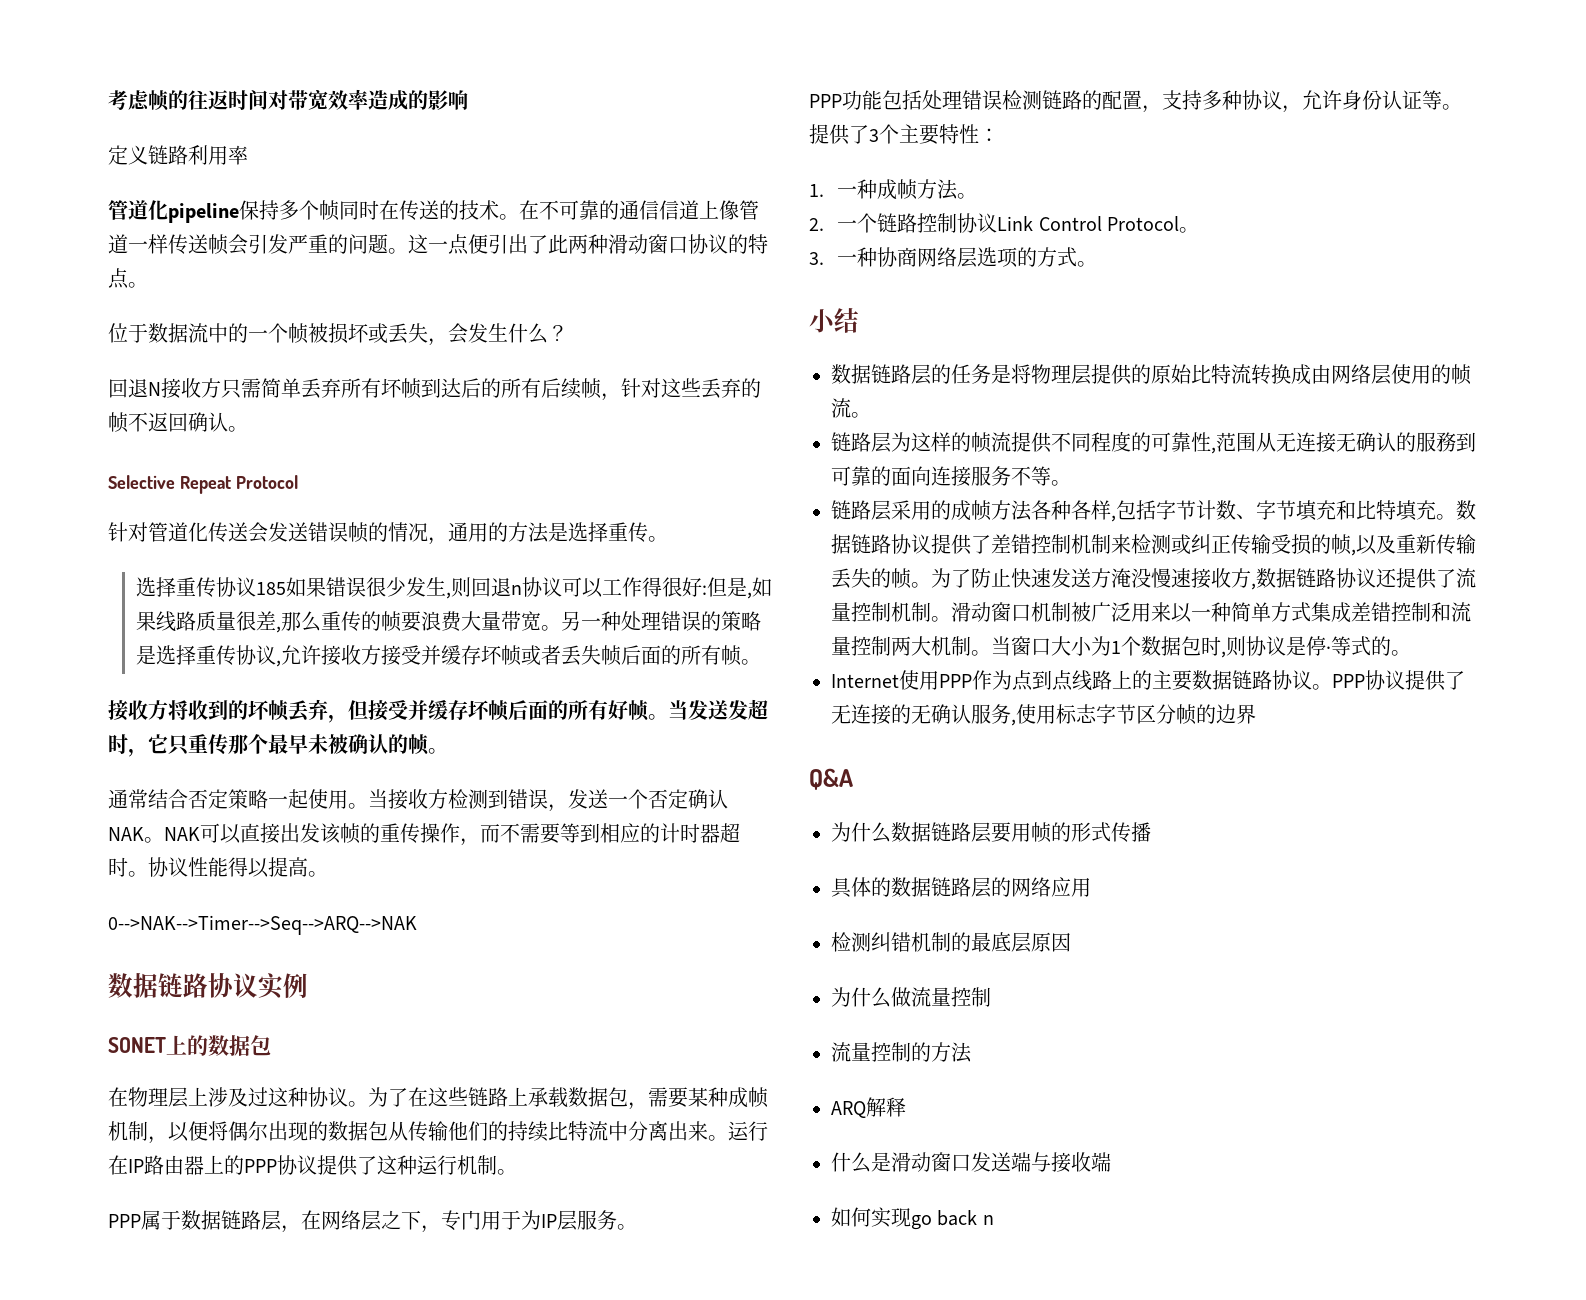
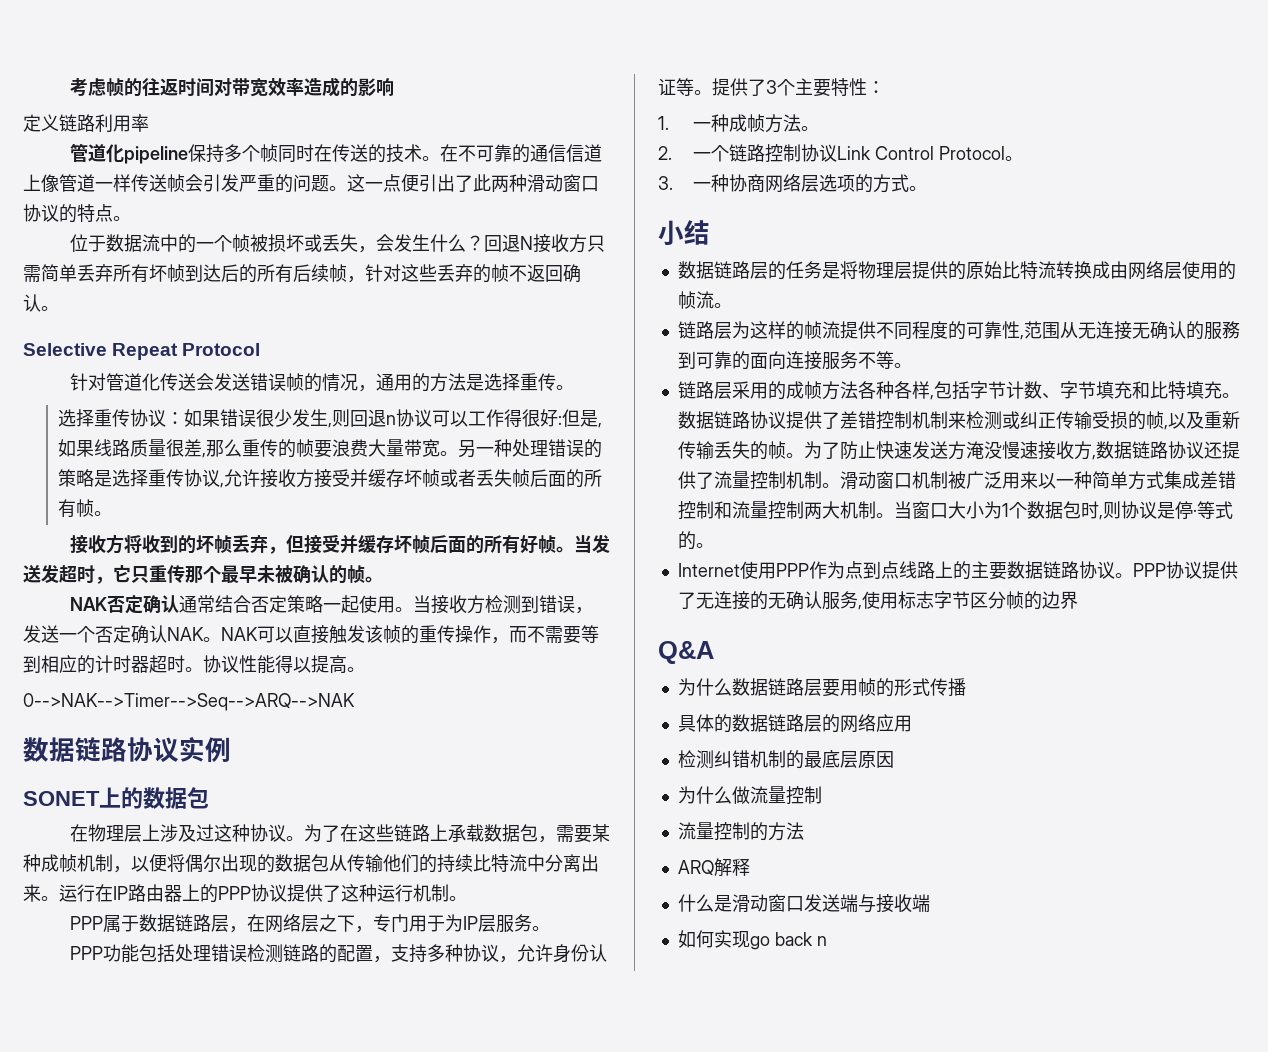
- 位于数据流中的一个帧被损坏或丢失，会发生什么？
- 回退N接收方只需简单丢弃所有坏帧到达后的所有后续帧，针对这些丢弃的帧不返回确认。
+ 位于数据流中的一个帧被损坏或丢失，会发生什么？回退N接收方只需简单丢弃所有坏帧到达后的所有后续帧，针对这些丢弃的帧不返回确认。
- 选择重传协议185如果错误很少发生,则回退n协议可以工作得很好:但是,如果线路质量很差,那么重传的帧要浪费大量带宽。
+ 选择重传协议：如果错误很少发生,则回退n协议可以工作得很好:但是,如果线路质量很差,那么重传的帧要浪费大量带宽。
- 通常结合否定策略一起使用。
+ NAK否定确认通常结合否定策略一起使用。
- NAK可以直接出发该帧的重传操作，而不需要等到相应的计时器超时。
+ NAK可以直接触发该帧的重传操作，而不需要等到相应的计时器超时。

